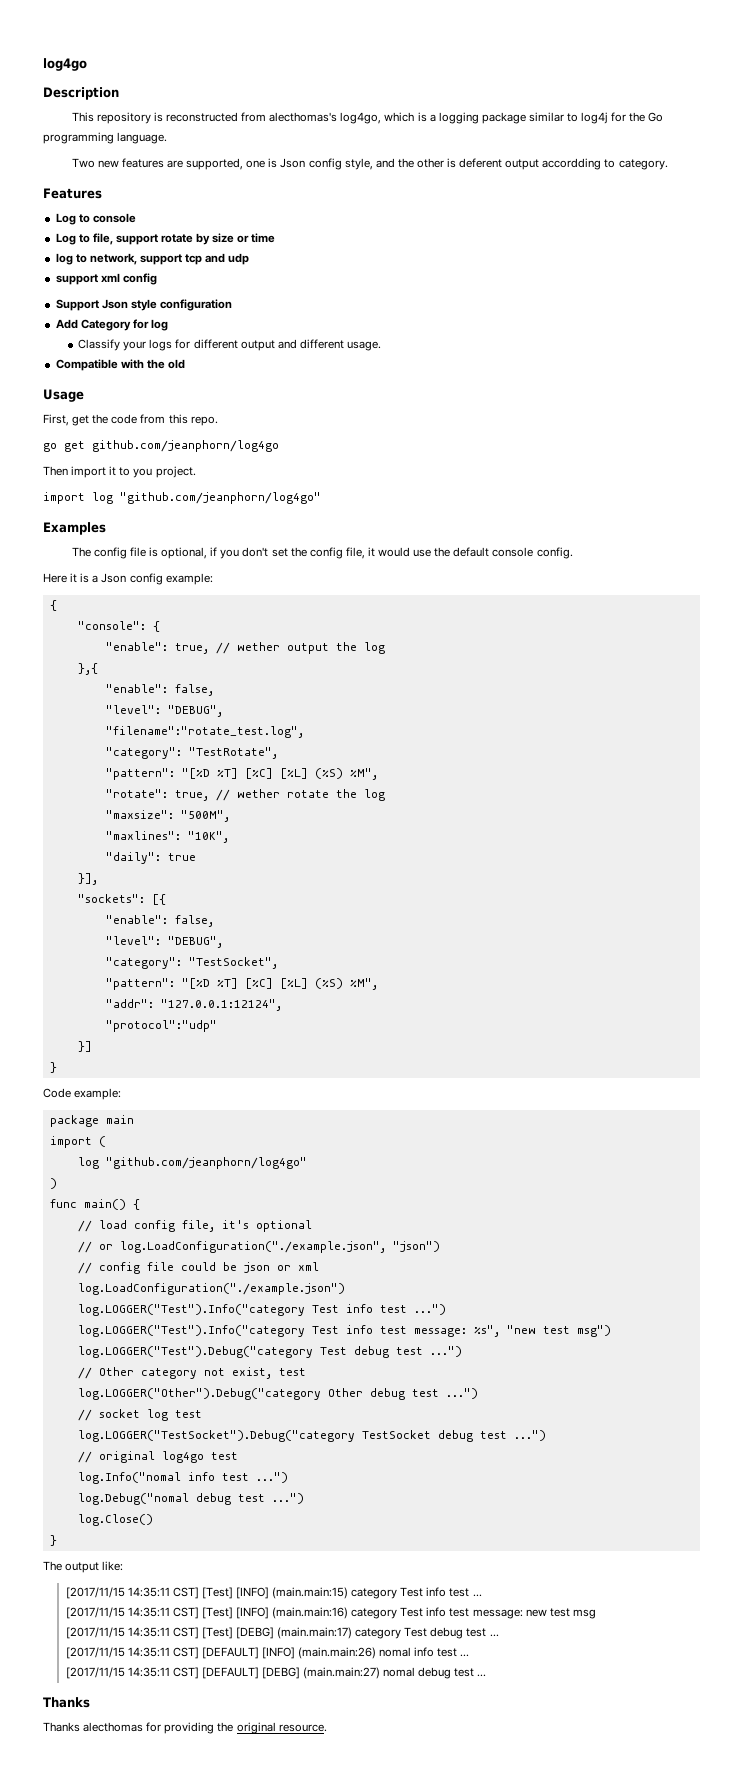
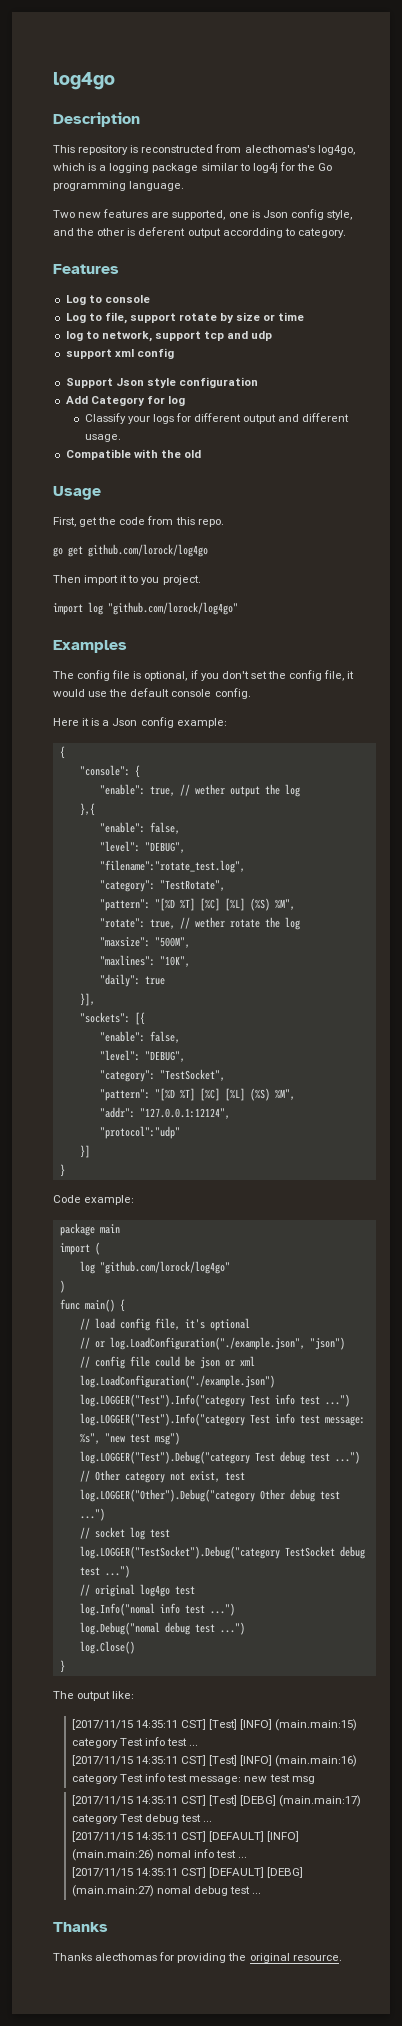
- go get github.com/jeanphorn/log4go
+ go get github.com/lorock/log4go
- import log "github.com/jeanphorn/log4go"
+ import log "github.com/lorock/log4go"
  import (
- log "github.com/jeanphorn/log4go"
+ log "github.com/lorock/log4go"

